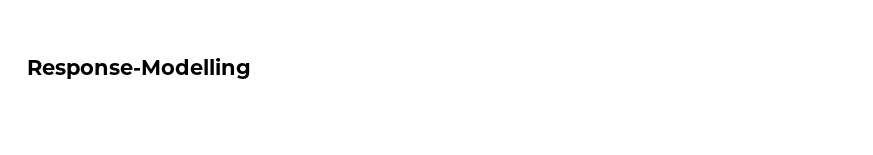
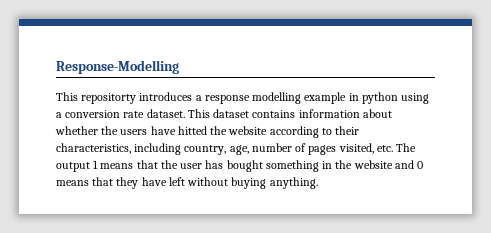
+ This repositorty introduces a response modelling example in python using a conversion rate dataset. This dataset contains information about whether the users have hitted the website according to their characteristics, including country, age, number of pages visited, etc. The output 1 means that the user has bought something in the website and 0 means that they have left without buying anything.

